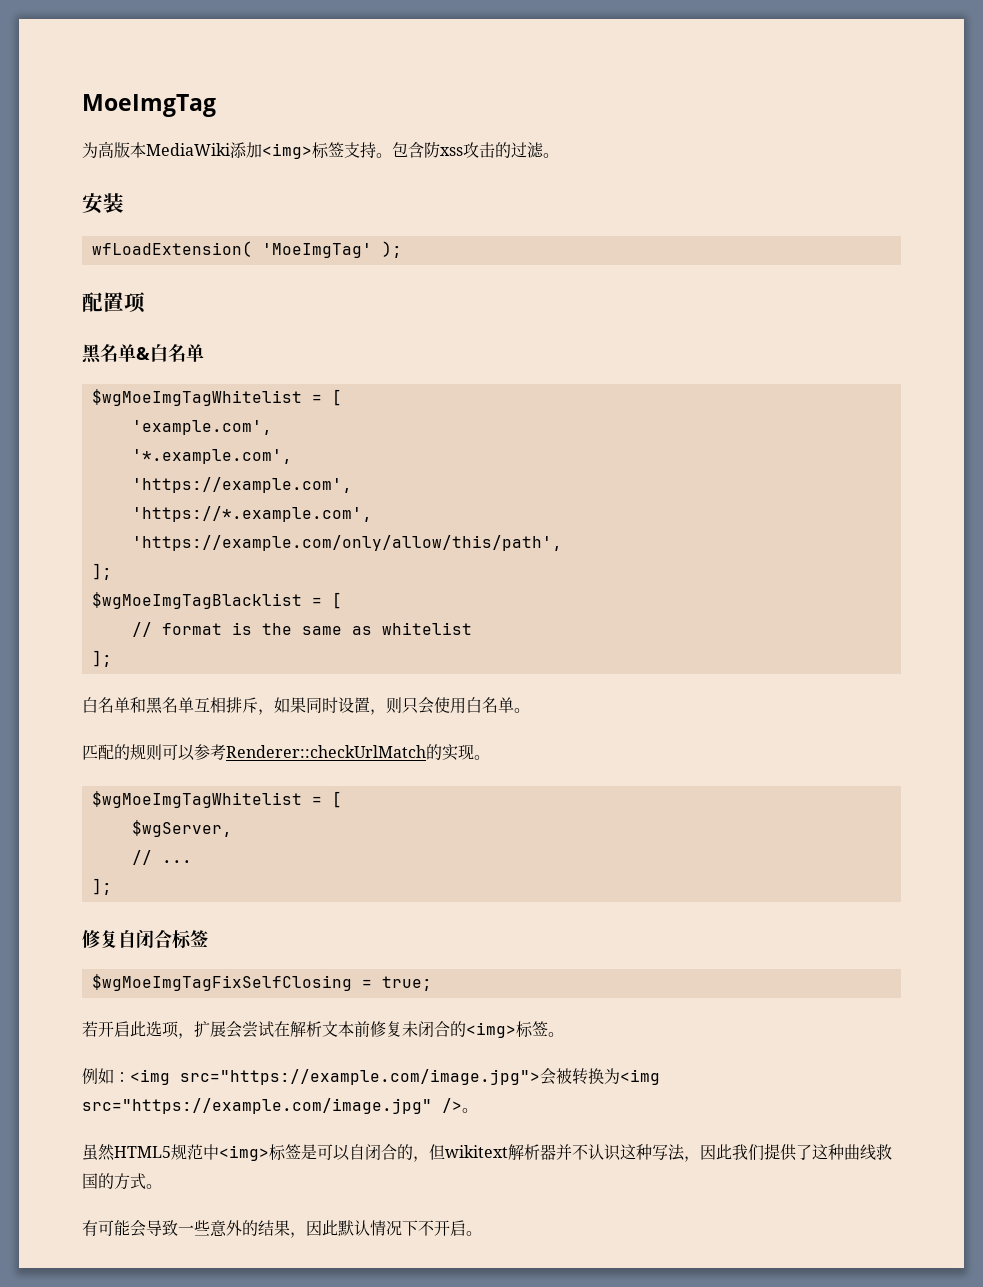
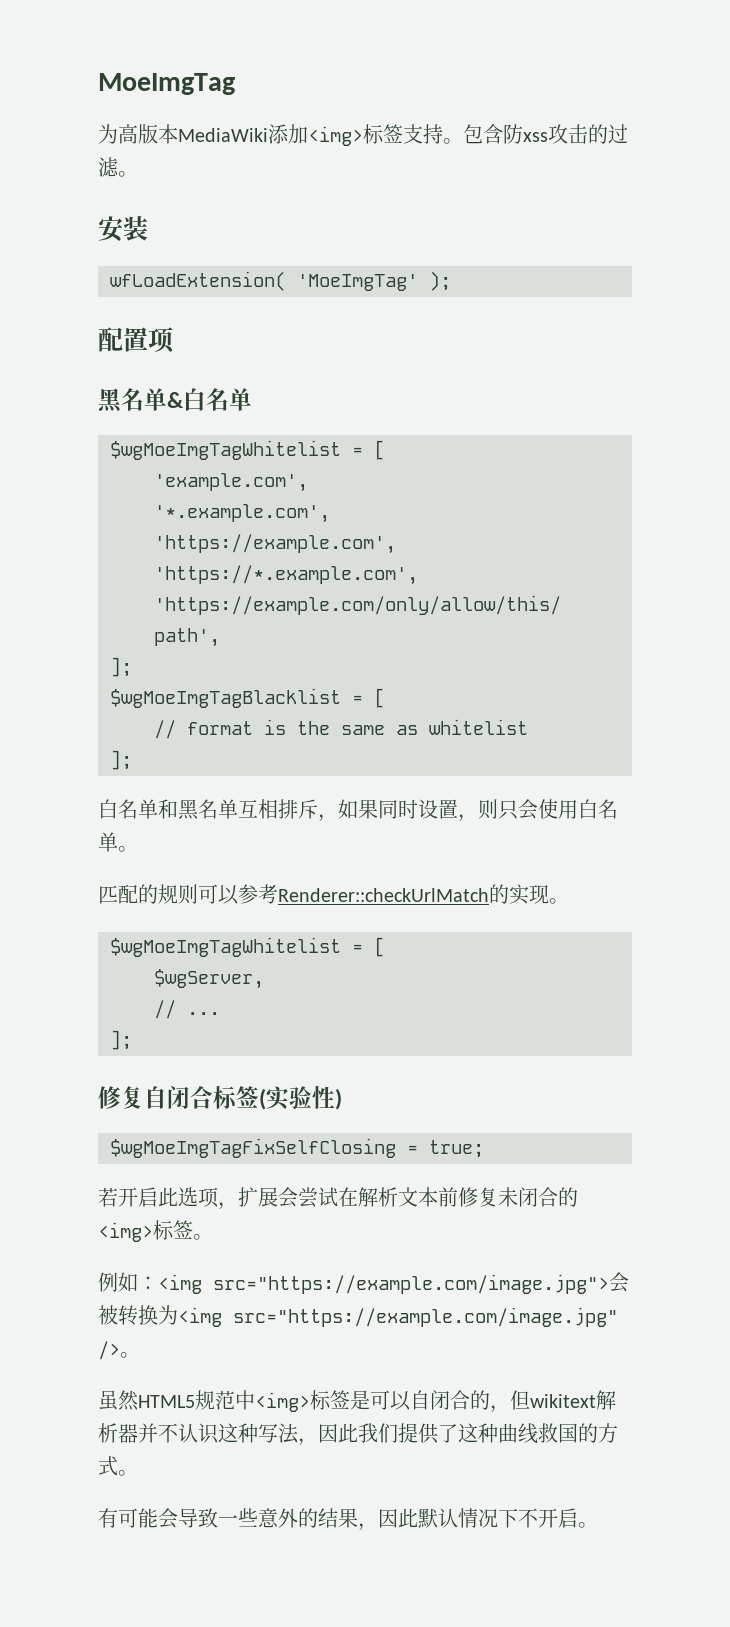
- 修复自闭合标签
+ 修复自闭合标签(实验性)

